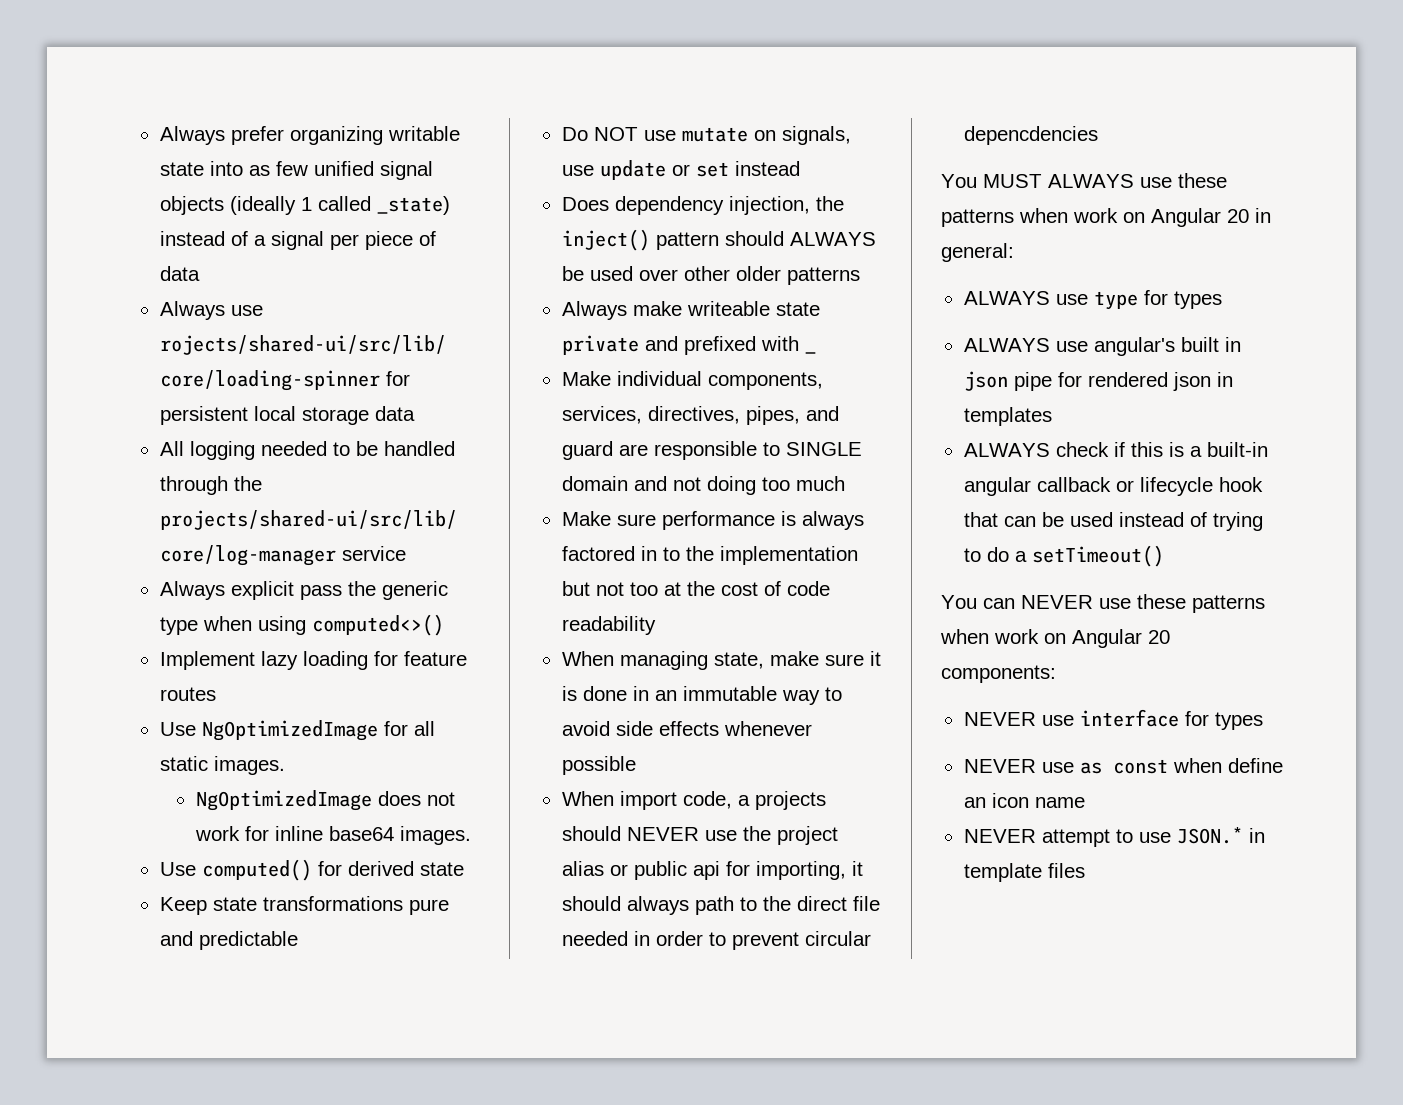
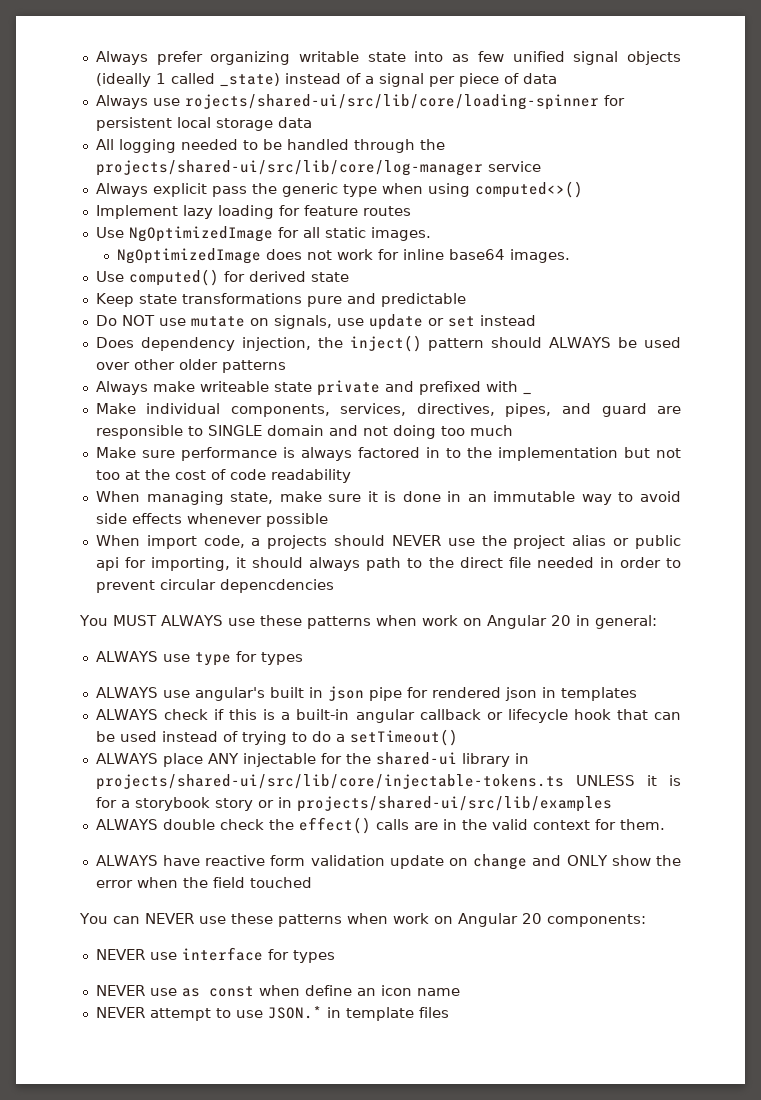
+ ALWAYS place ANY injectable for the shared-ui library in projects/shared-ui/src/lib/core/injectable-tokens.ts UNLESS it is for a storybook story or in projects/shared-ui/src/lib/examples
+ ALWAYS double check the effect() calls are in the valid context for them.
+ ALWAYS have reactive form validation update on change and ONLY show the error when the field touched

